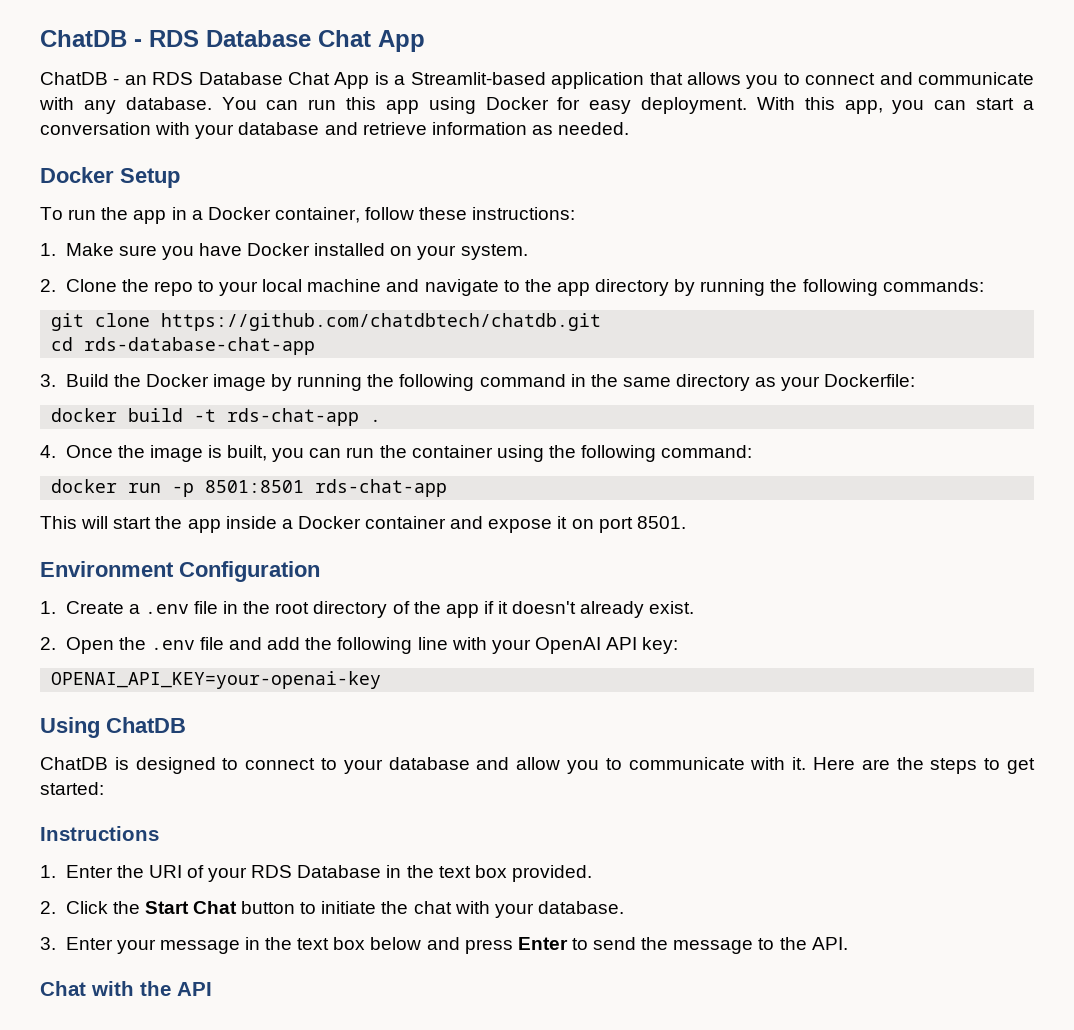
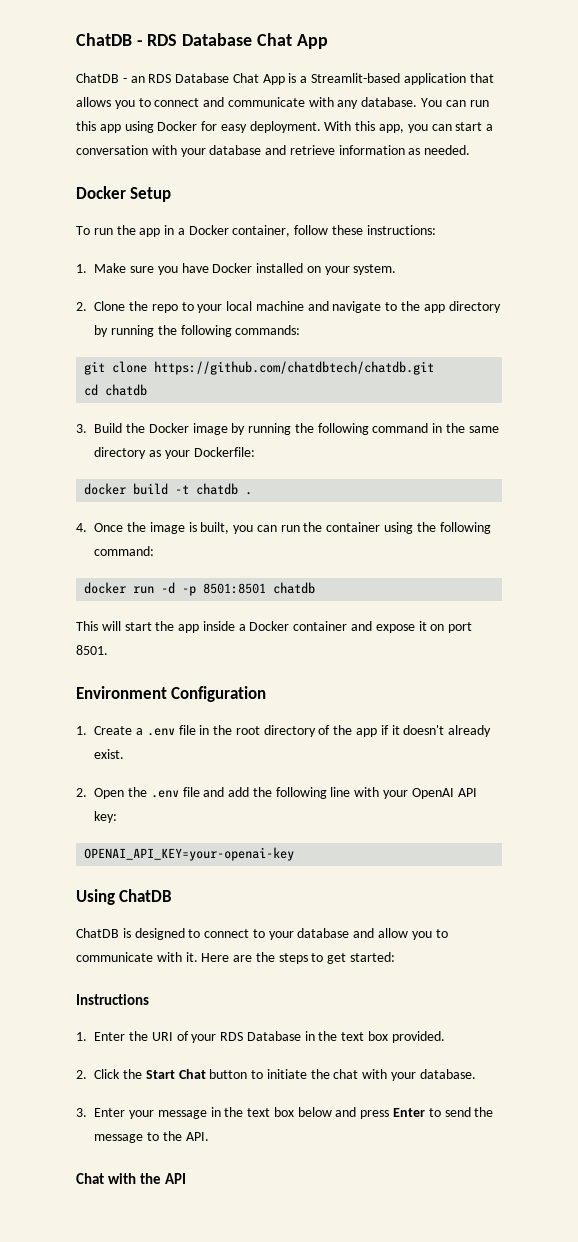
- cd rds-database-chat-app
+ cd chatdb
- docker build -t rds-chat-app .
+ docker build -t chatdb .
- docker run -p 8501:8501 rds-chat-app
+ docker run -d -p 8501:8501 chatdb

